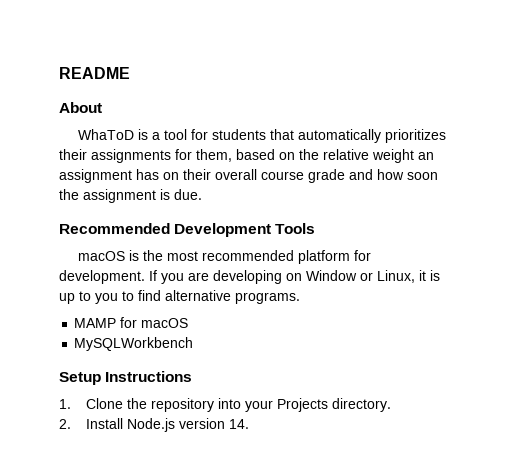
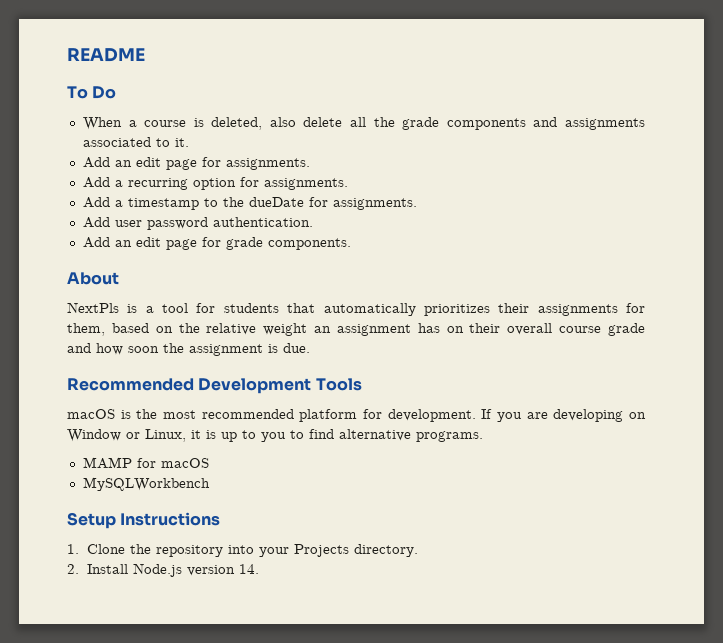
+ To Do
+ When a course is deleted, also delete all the grade components and assignments associated to it.
+ Add an edit page for assignments.
+ Add a recurring option for assignments.
+ Add a timestamp to the dueDate for assignments.
+ Add user password authentication.
+ Add an edit page for grade components.
- WhaToD is a tool for students that automatically prioritizes their assignments for them, based on the relative weight an assignment has on their overall course grade and how soon the assignment is due.
+ NextPls is a tool for students that automatically prioritizes their assignments for them, based on the relative weight an assignment has on their overall course grade and how soon the assignment is due.

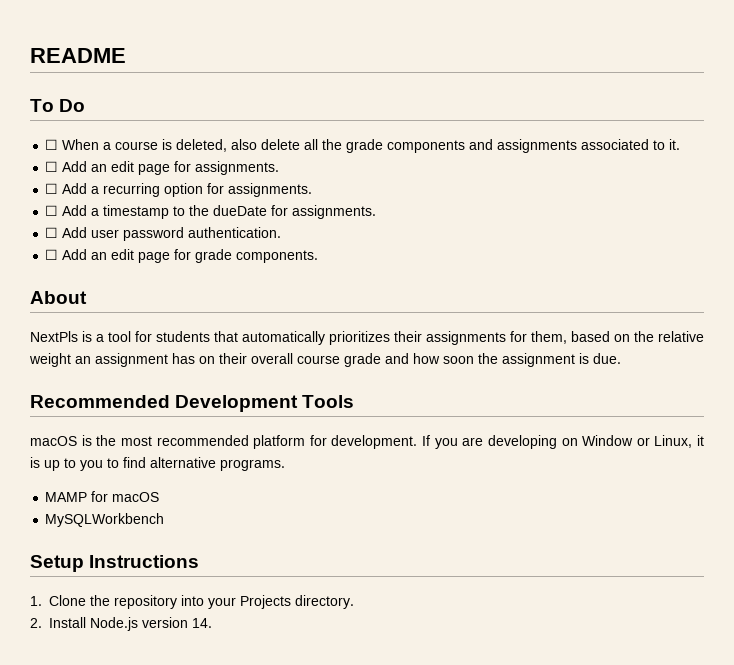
- When a course is deleted, also delete all the grade components and assignments associated to it.
+ ☐ When a course is deleted, also delete all the grade components and assignments associated to it.
- Add an edit page for assignments.
+ ☐ Add an edit page for assignments.
- Add a recurring option for assignments.
+ ☐ Add a recurring option for assignments.
- Add a timestamp to the dueDate for assignments.
+ ☐ Add a timestamp to the dueDate for assignments.
- Add user password authentication.
+ ☐ Add user password authentication.
- Add an edit page for grade components.
+ ☐ Add an edit page for grade components.

